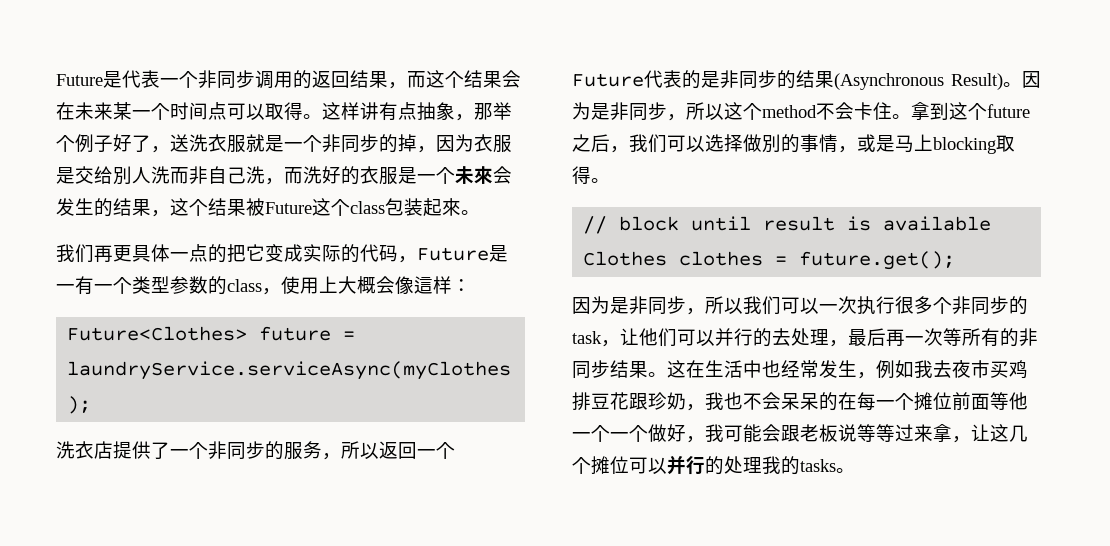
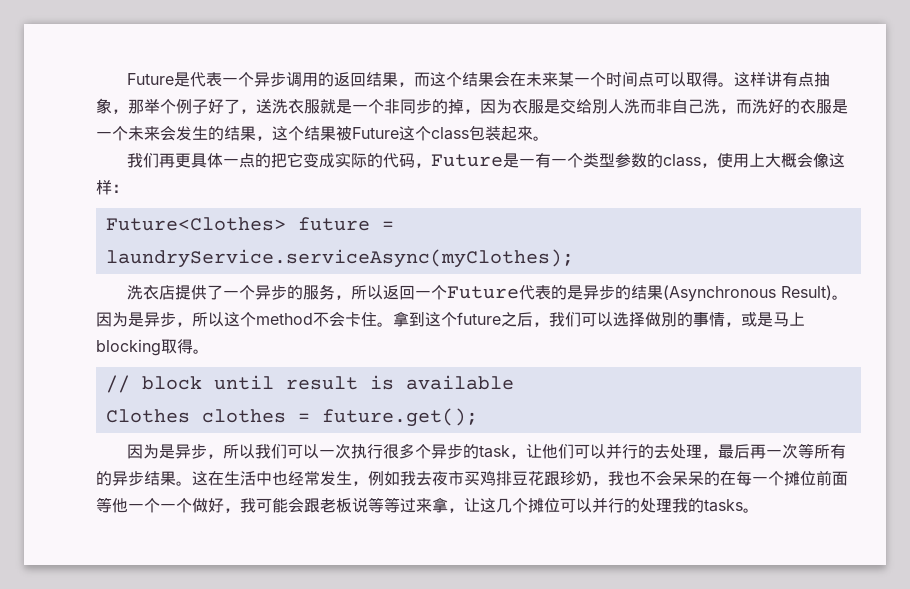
- Future是代表一个非同步调用的返回结果，而这个结果会在未来某一个时间点可以取得。
+ Future是代表一个异步调用的返回结果，而这个结果会在未来某一个时间点可以取得。
- 这样讲有点抽象，那举个例子好了，送洗衣服就是一个非同步的掉，因为衣服是交给別人洗而非自己洗，而洗好的衣服是一个未來会发生的结果，这个结果被Future这个class包装起來。
+ 这样讲有点抽象，那举个例子好了，送洗衣服就是一个非同步的掉，因为衣服是交给別人洗而非自己洗，而洗好的衣服是一个未来会发生的结果，这个结果被Future这个class包装起來。
- 我们再更具体一点的把它变成实际的代码，Future是一有一个类型参数的class，使用上大概会像這样：
+ 我们再更具体一点的把它变成实际的代码，Future是一有一个类型参数的class，使用上大概会像这样：
- 洗衣店提供了一个非同步的服务，所以返回一个Future代表的是非同步的结果(Asynchronous Result)。
+ 洗衣店提供了一个异步的服务，所以返回一个Future代表的是异步的结果(Asynchronous Result)。
- 因为是非同步，所以这个method不会卡住。
+ 因为是异步，所以这个method不会卡住。
- 因为是非同步，所以我们可以一次执行很多个非同步的task，让他们可以并行的去处理，最后再一次等所有的非同步结果。
+ 因为是异步，所以我们可以一次执行很多个异步的task，让他们可以并行的去处理，最后再一次等所有的异步结果。

